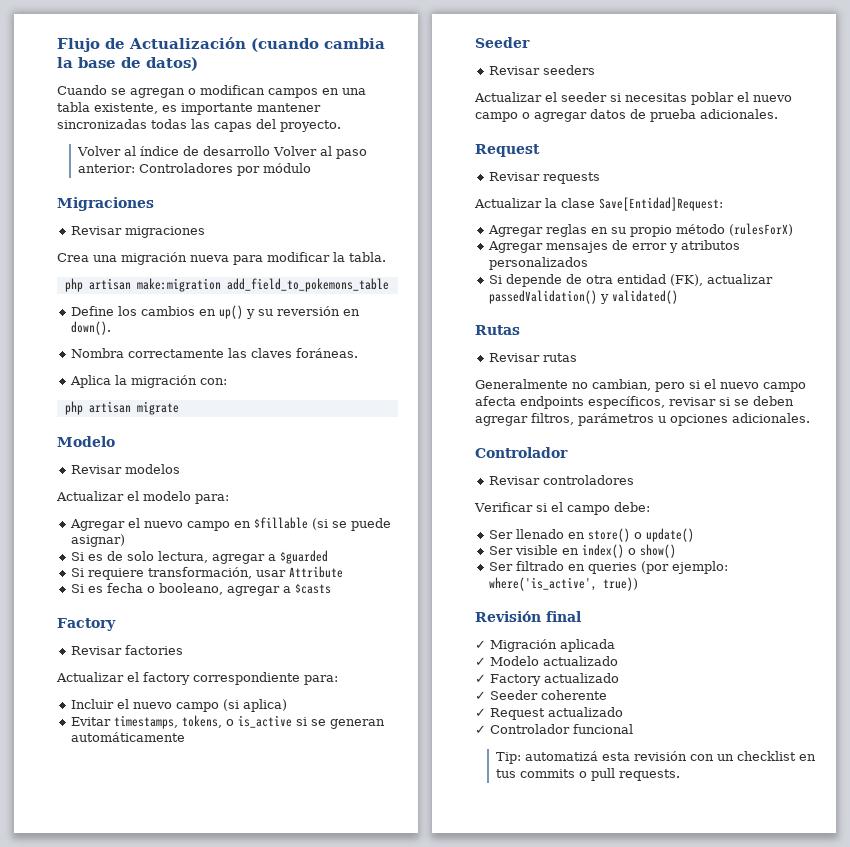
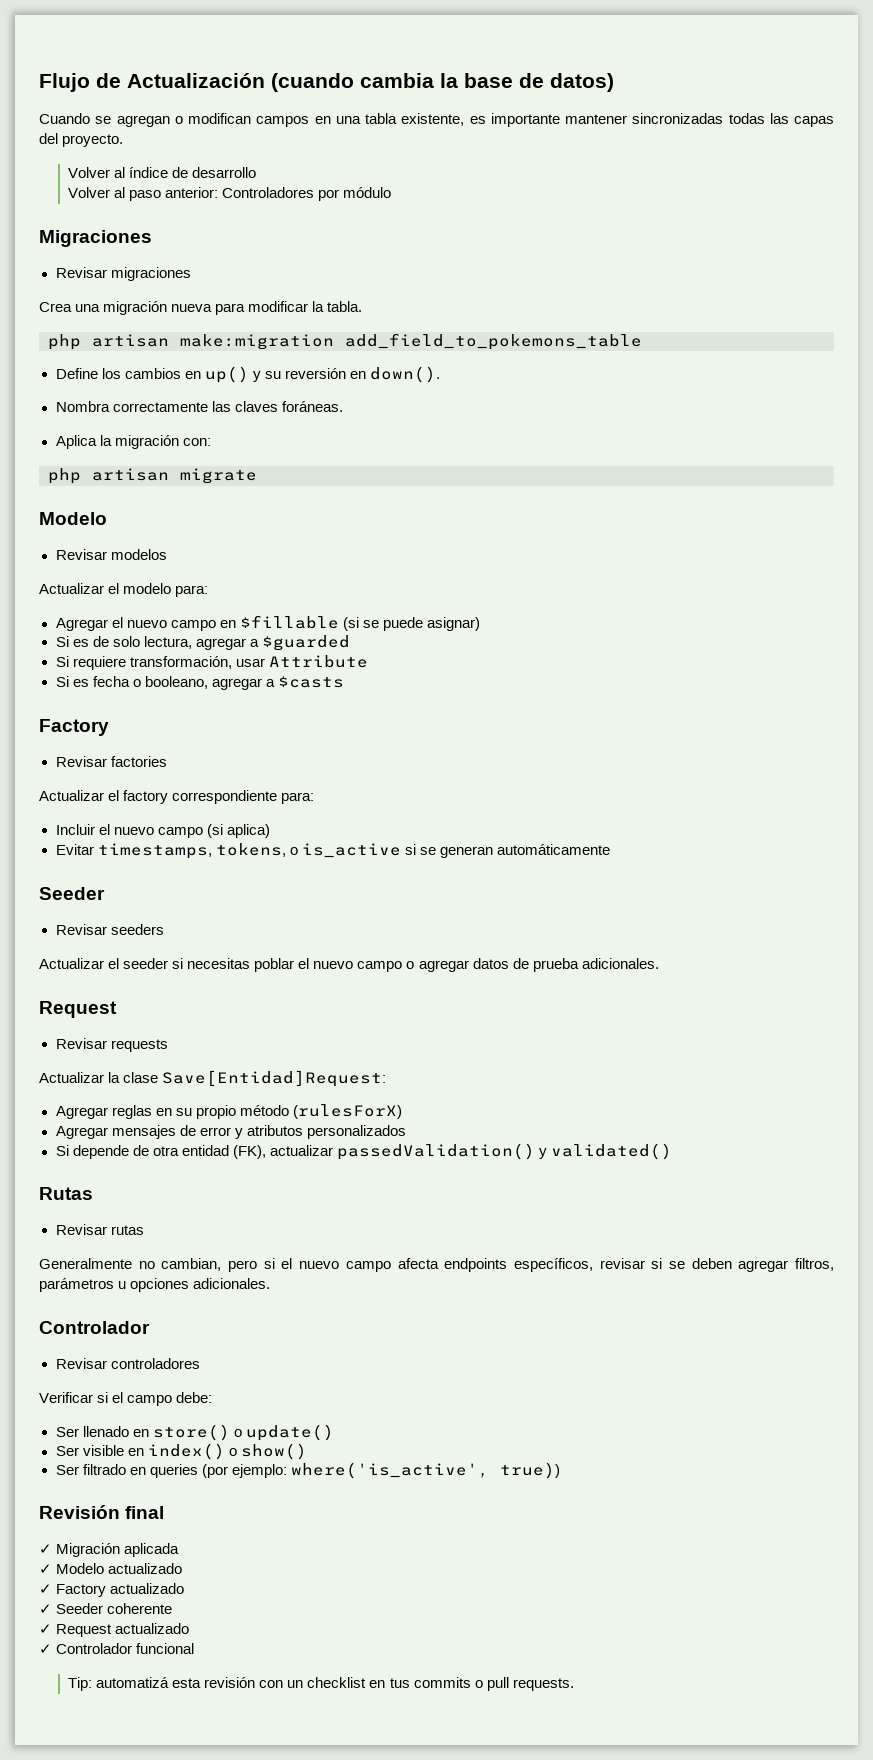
- Volver al índice de desarrollo Volver al paso anterior: Controladores por módulo
+ Volver al índice de desarrollo
+ Volver al paso anterior: Controladores por módulo

